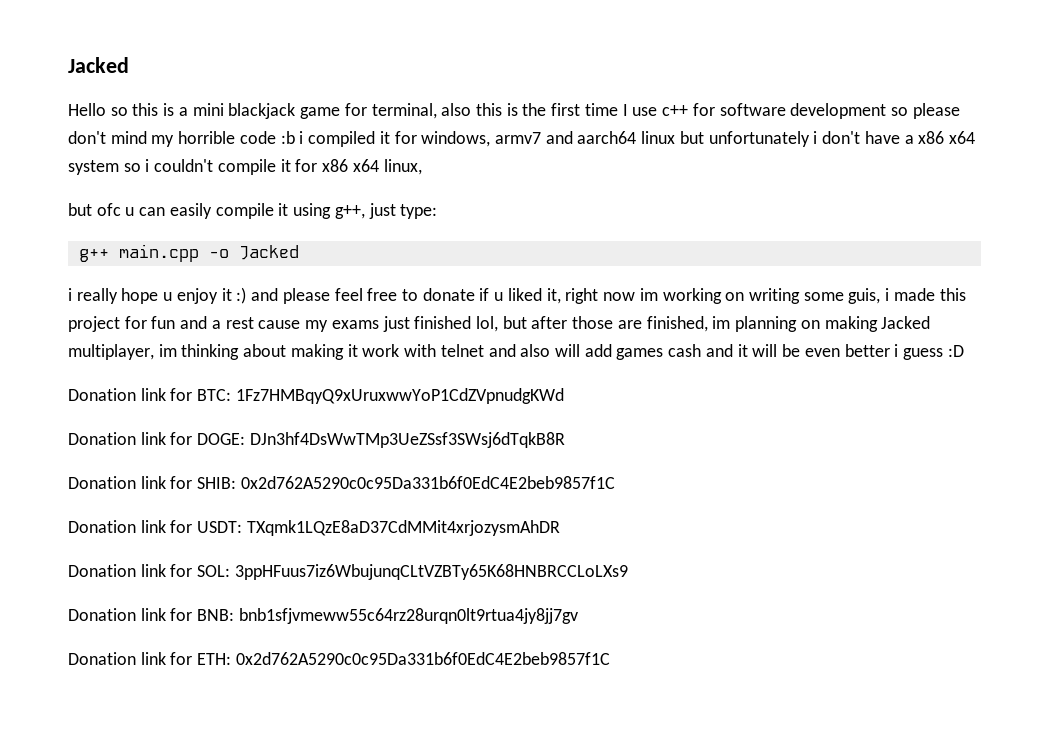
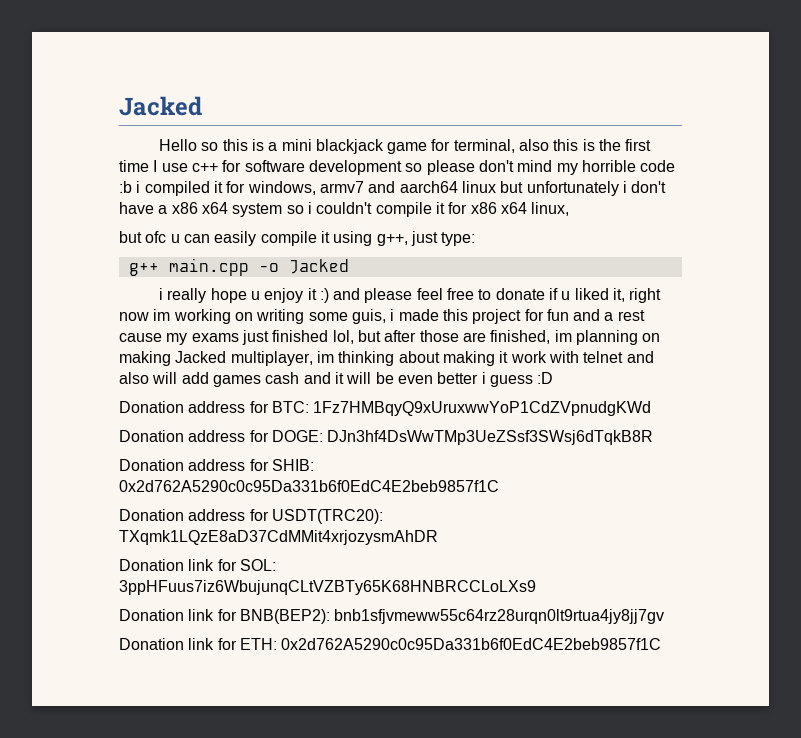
- Donation link for BTC: 1Fz7HMBqyQ9xUruxwwYoP1CdZVpnudgKWd
+ Donation address for BTC: 1Fz7HMBqyQ9xUruxwwYoP1CdZVpnudgKWd
- Donation link for DOGE: DJn3hf4DsWwTMp3UeZSsf3SWsj6dTqkB8R
+ Donation address for DOGE: DJn3hf4DsWwTMp3UeZSsf3SWsj6dTqkB8R
- Donation link for SHIB: 0x2d762A5290c0c95Da331b6f0EdC4E2beb9857f1C
+ Donation address for SHIB: 0x2d762A5290c0c95Da331b6f0EdC4E2beb9857f1C
- Donation link for USDT: TXqmk1LQzE8aD37CdMMit4xrjozysmAhDR
+ Donation address for USDT(TRC20): TXqmk1LQzE8aD37CdMMit4xrjozysmAhDR
- Donation link for BNB: bnb1sfjvmeww55c64rz28urqn0lt9rtua4jy8jj7gv
+ Donation link for BNB(BEP2): bnb1sfjvmeww55c64rz28urqn0lt9rtua4jy8jj7gv

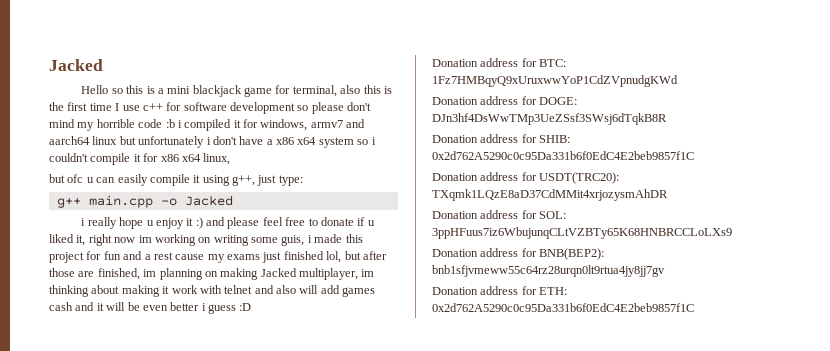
- Donation link for SOL: 3ppHFuus7iz6WbujunqCLtVZBTy65K68HNBRCCLoLXs9
+ Donation address for SOL: 3ppHFuus7iz6WbujunqCLtVZBTy65K68HNBRCCLoLXs9
- Donation link for BNB(BEP2): bnb1sfjvmeww55c64rz28urqn0lt9rtua4jy8jj7gv
+ Donation address for BNB(BEP2): bnb1sfjvmeww55c64rz28urqn0lt9rtua4jy8jj7gv
- Donation link for ETH: 0x2d762A5290c0c95Da331b6f0EdC4E2beb9857f1C
+ Donation address for ETH: 0x2d762A5290c0c95Da331b6f0EdC4E2beb9857f1C

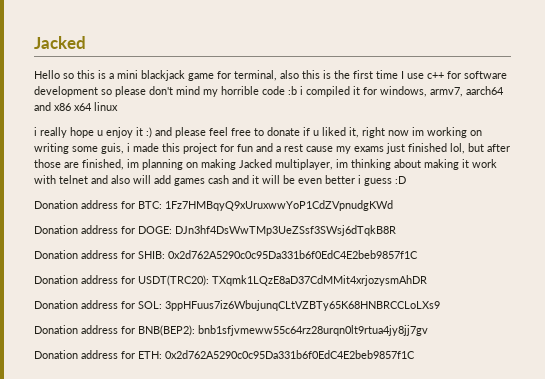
- Hello so this is a mini blackjack game for terminal, also this is the first time I use c++ for software development so please don't mind my horrible code :b i compiled it for windows, armv7 and aarch64 linux but unfortunately i don't have a x86 x64 system so i couldn't compile it for x86 x64 linux,
- but ofc u can easily compile it using g++, just type:
- g++ main.cpp -o Jacked
+ Hello so this is a mini blackjack game for terminal, also this is the first time I use c++ for software development so please don't mind my horrible code :b i compiled it for windows, armv7, aarch64 and x86 x64 linux

